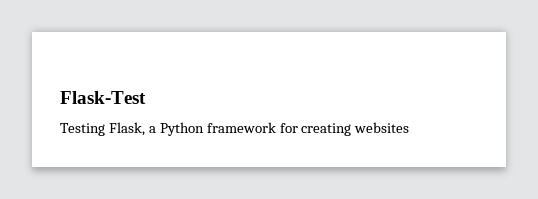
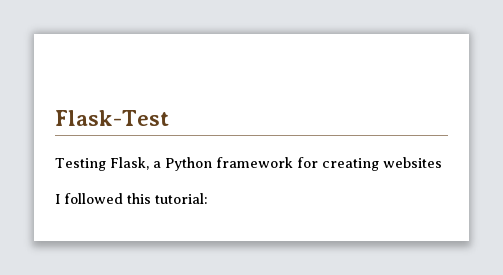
+ I followed this tutorial:

